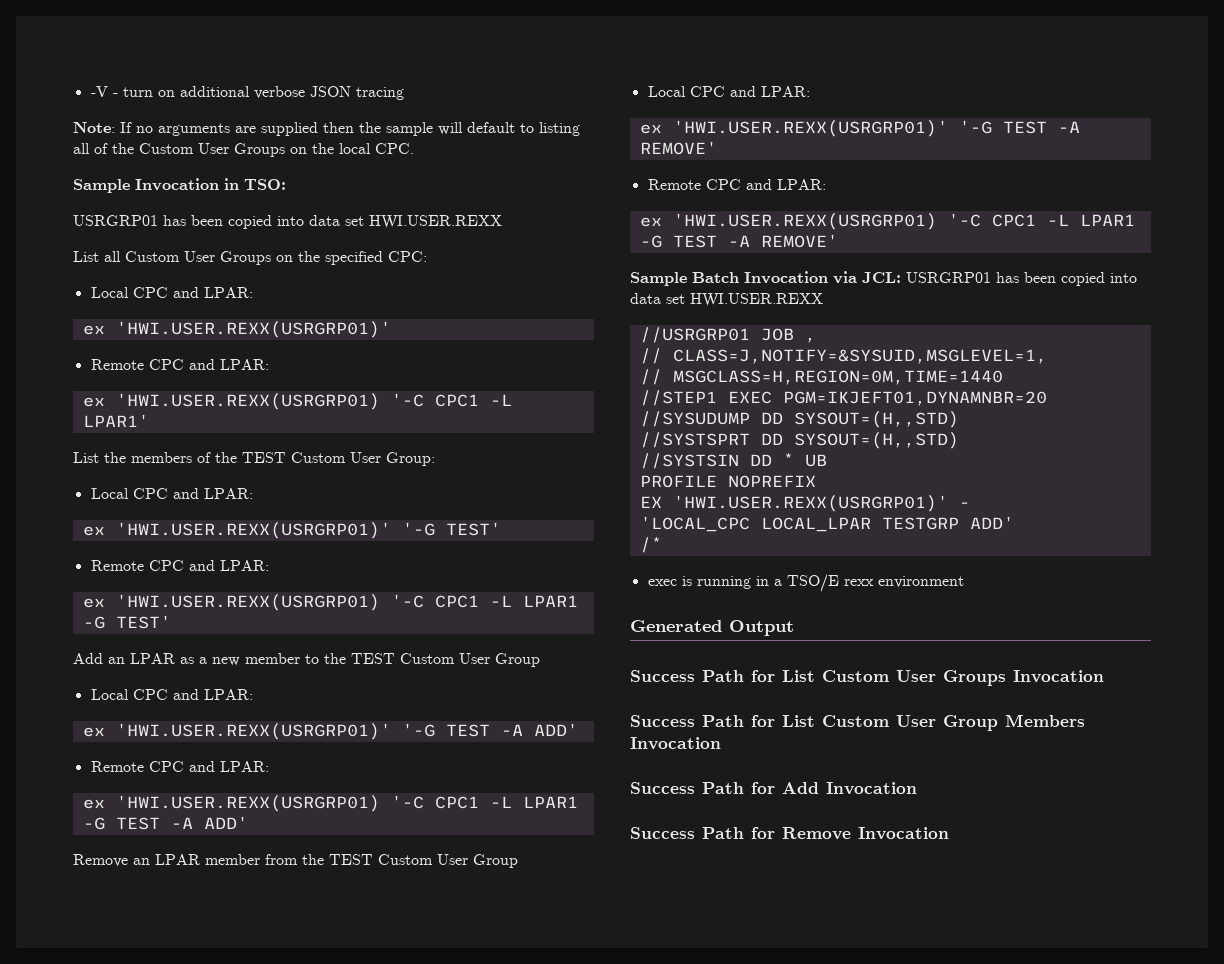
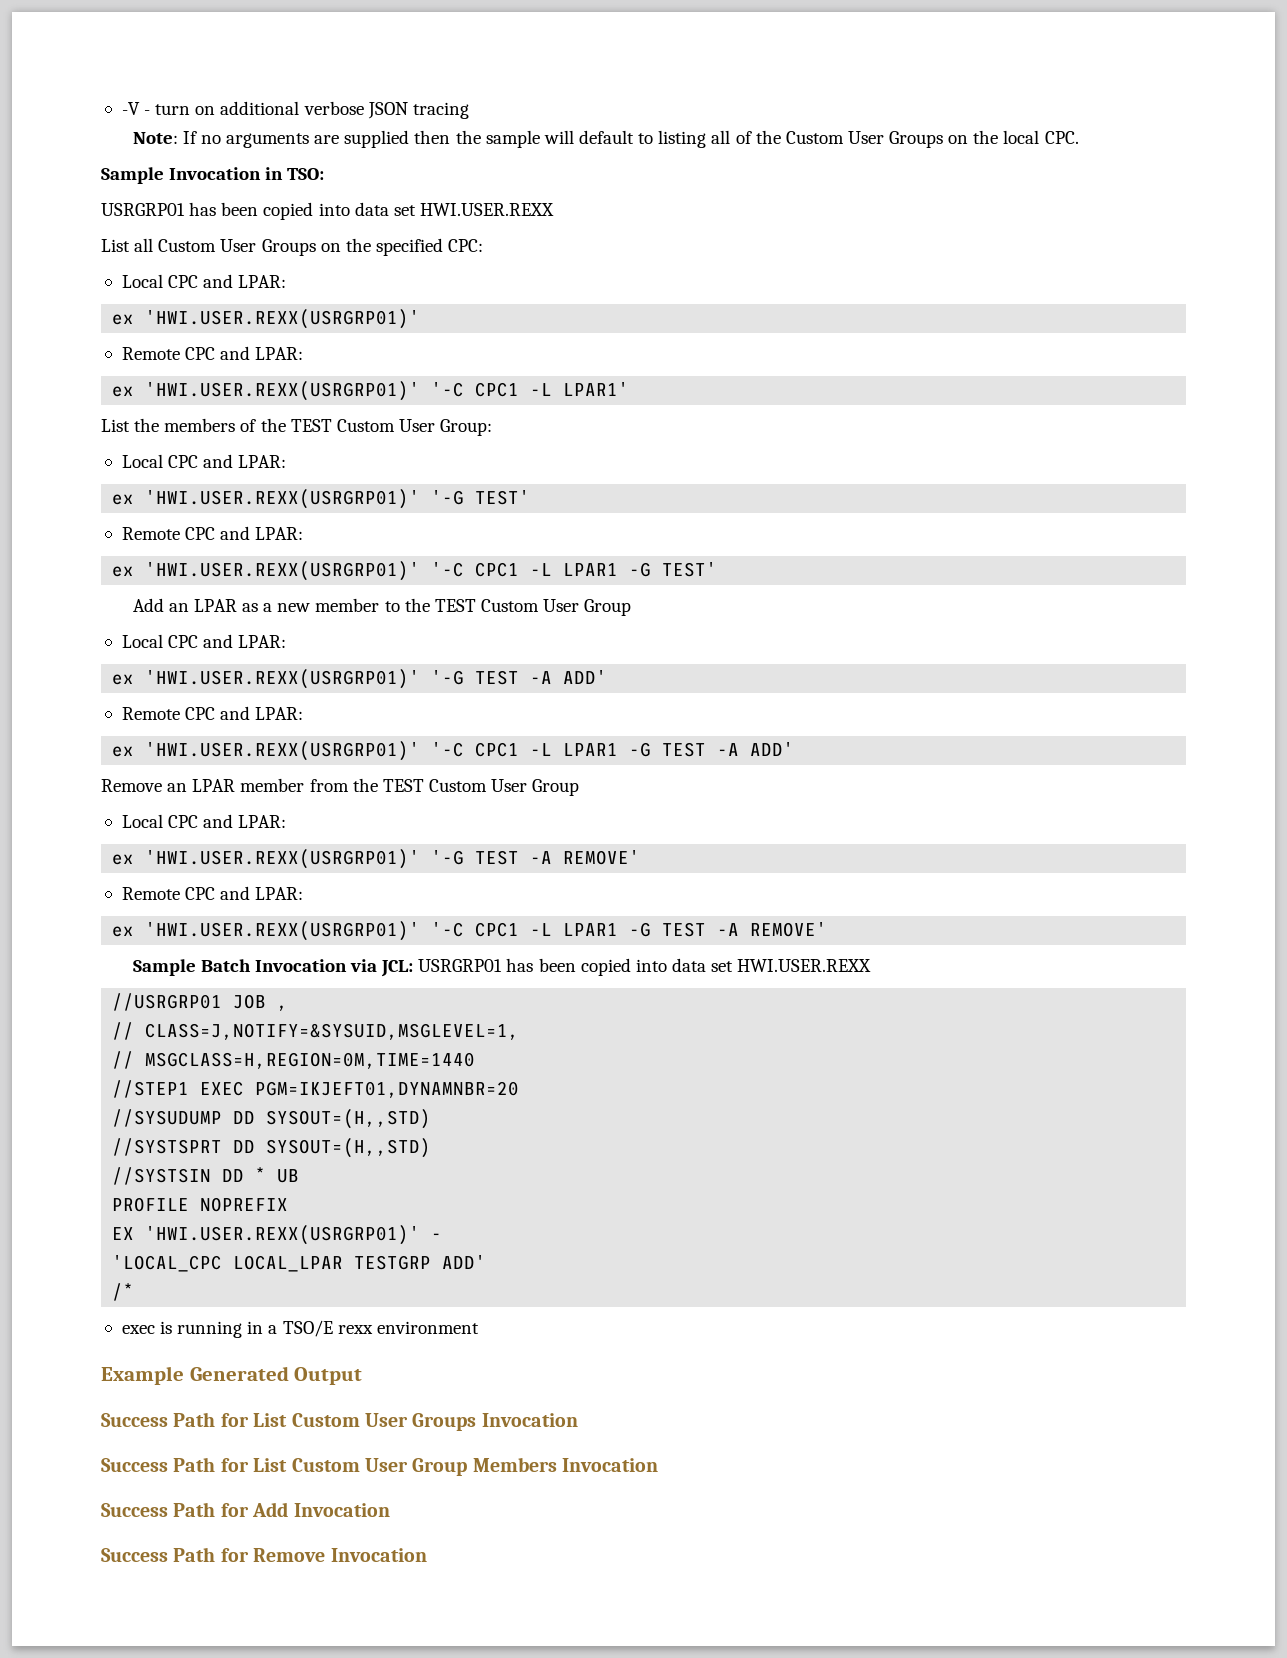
- ex 'HWI.USER.REXX(USRGRP01) '-C CPC1 -L LPAR1'
+ ex 'HWI.USER.REXX(USRGRP01)' '-C CPC1 -L LPAR1'
- ex 'HWI.USER.REXX(USRGRP01) '-C CPC1 -L LPAR1 -G TEST'
+ ex 'HWI.USER.REXX(USRGRP01)' '-C CPC1 -L LPAR1 -G TEST'
- ex 'HWI.USER.REXX(USRGRP01) '-C CPC1 -L LPAR1 -G TEST -A ADD'
+ ex 'HWI.USER.REXX(USRGRP01)' '-C CPC1 -L LPAR1 -G TEST -A ADD'
- ex 'HWI.USER.REXX(USRGRP01) '-C CPC1 -L LPAR1 -G TEST -A REMOVE'
+ ex 'HWI.USER.REXX(USRGRP01)' '-C CPC1 -L LPAR1 -G TEST -A REMOVE'
- Generated Output
+ Example Generated Output

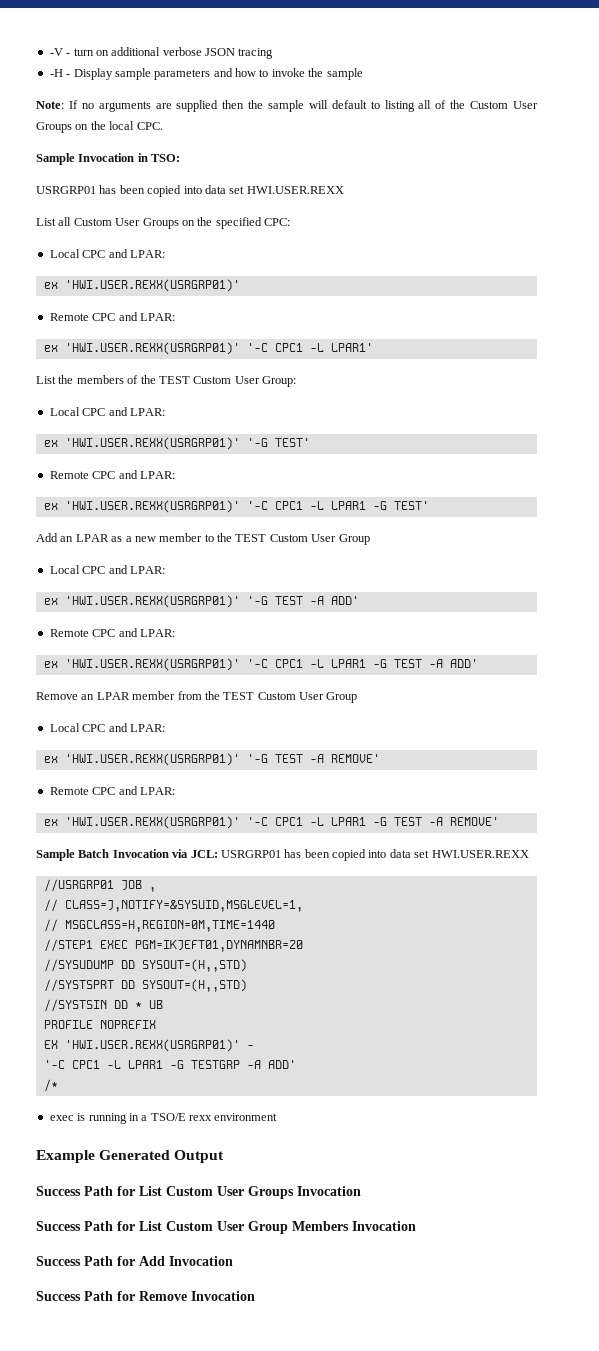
+ -H - Display sample parameters and how to invoke the sample
- 'LOCAL_CPC LOCAL_LPAR TESTGRP ADD'
+ '-C CPC1 -L LPAR1 -G TESTGRP -A ADD'

